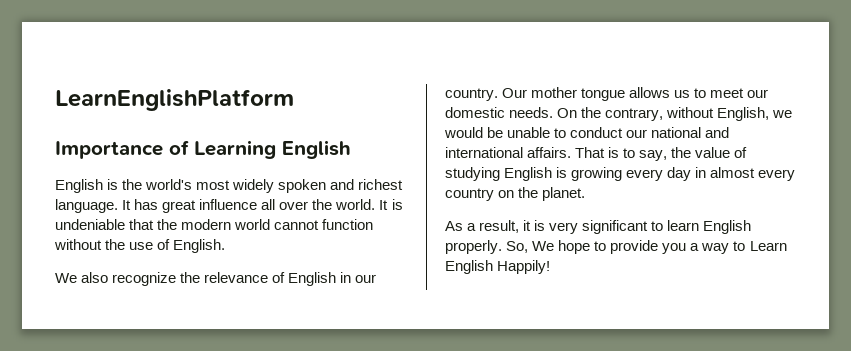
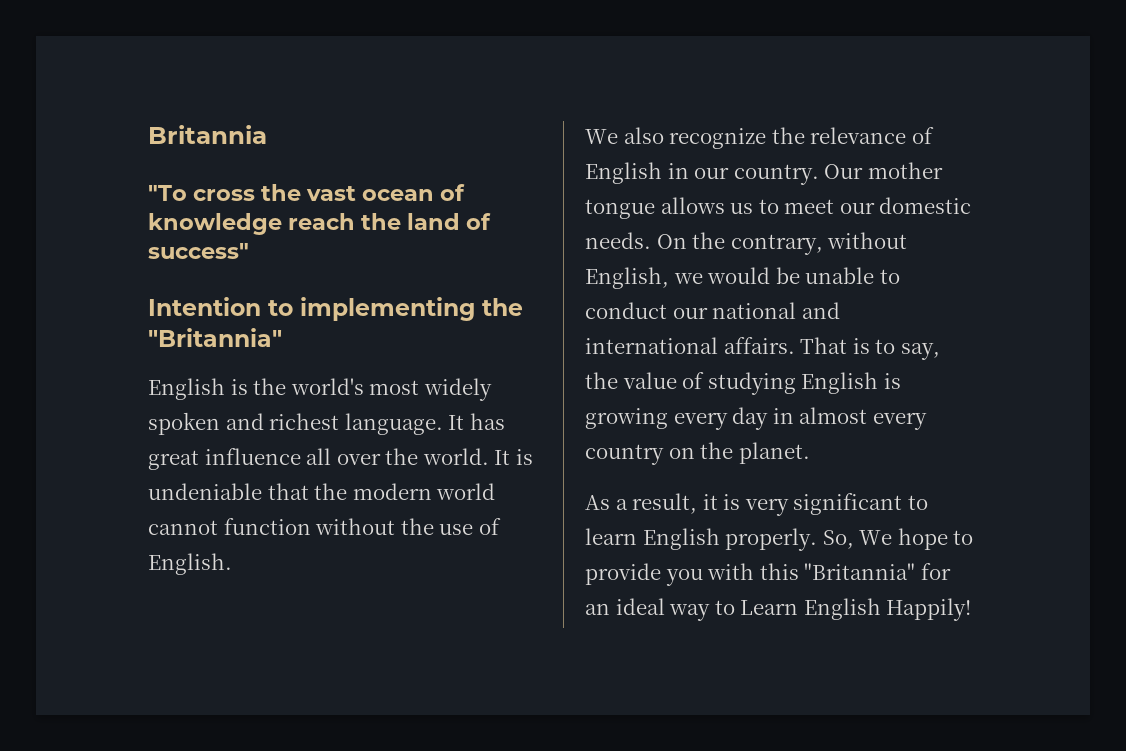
- LearnEnglishPlatform
- Importance of Learning English
+ Britannia
+ "To cross the vast ocean of knowledge reach the land of success"
+ Intention to implementing the "Britannia"
- So, We hope to provide you a way to Learn English Happily!
+ So, We hope to provide you with this "Britannia" for an ideal way to Learn English Happily!

